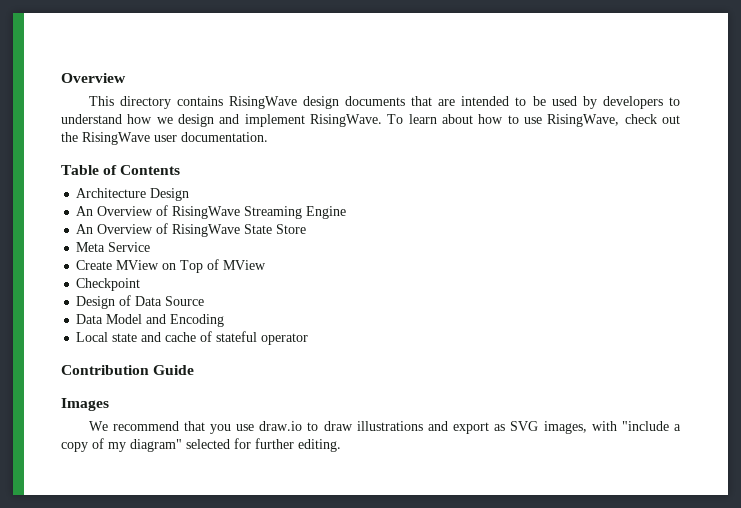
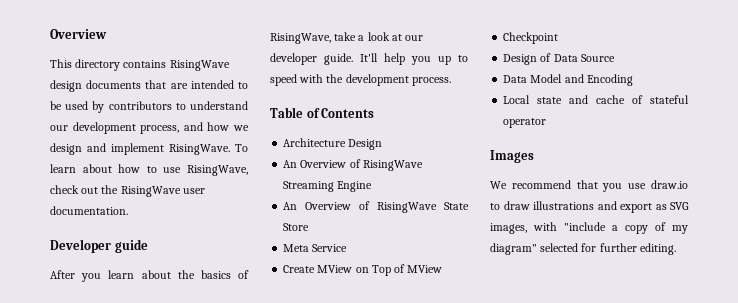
- This directory contains RisingWave design documents that are intended to be used by developers to understand how we design and implement RisingWave.
+ This directory contains RisingWave design documents that are intended to be used by contributors to understand our development process, and how we design and implement RisingWave.
+ Developer guide
+ After you learn about the basics of RisingWave, take a look at our developer guide. It'll help you up to speed with the development process.
- Contribution Guide

